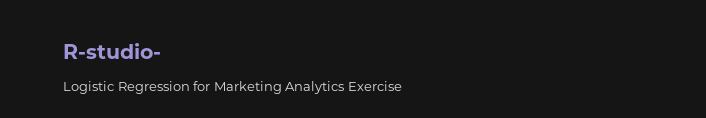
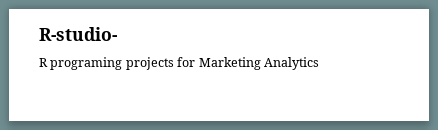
- Logistic Regression for Marketing Analytics Exercise
+ R programing projects for Marketing Analytics

